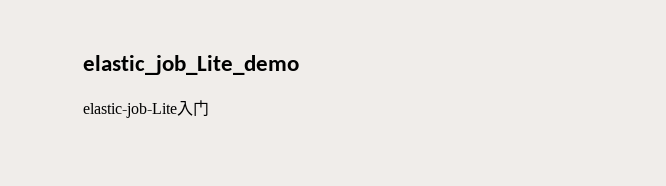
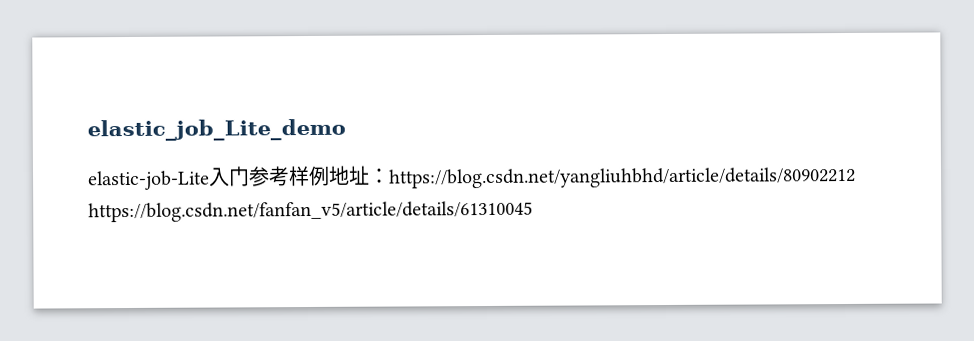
- elastic-job-Lite入门
+ elastic-job-Lite入门参考样例地址：https://blog.csdn.net/yangliuhbhd/article/details/80902212 https://blog.csdn.net/fanfan_v5/article/details/61310045

